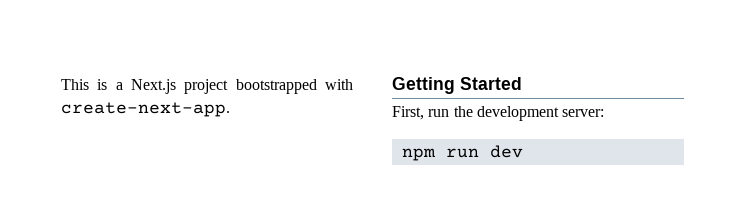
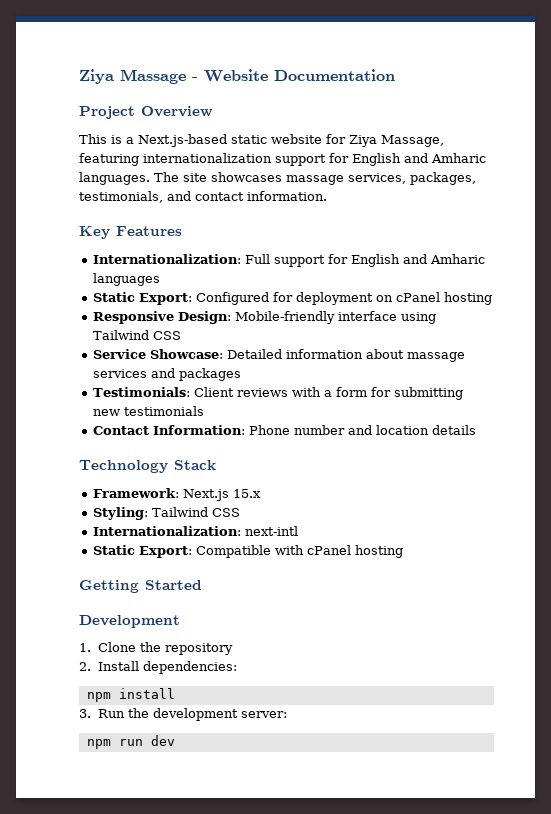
- This is a Next.js project bootstrapped with create-next-app.
+ Ziya Massage - Website Documentation
+ Project Overview
+ This is a Next.js-based static website for Ziya Massage, featuring internationalization support for English and Amharic languages. The site showcases massage services, packages, testimonials, and contact information.
+ Key Features
+ Internationalization: Full support for English and Amharic languages
+ Static Export: Configured for deployment on cPanel hosting
+ Responsive Design: Mobile-friendly interface using Tailwind CSS
+ Service Showcase: Detailed information about massage services and packages
+ Testimonials: Client reviews with a form for submitting new testimonials
+ Contact Information: Phone number and location details
+ Technology Stack
+ Framework: Next.js 15.x
+ Styling: Tailwind CSS
+ Internationalization: next-intl
+ Static Export: Compatible with cPanel hosting
  Getting Started
- First, run the development server:
+ Development
+ 1. Clone the repository
+ 2. Install dependencies:
+ npm install
+ 3. Run the development server:

